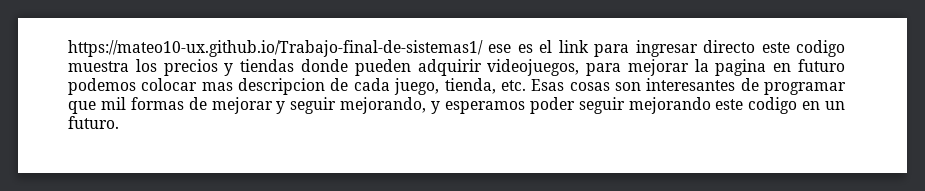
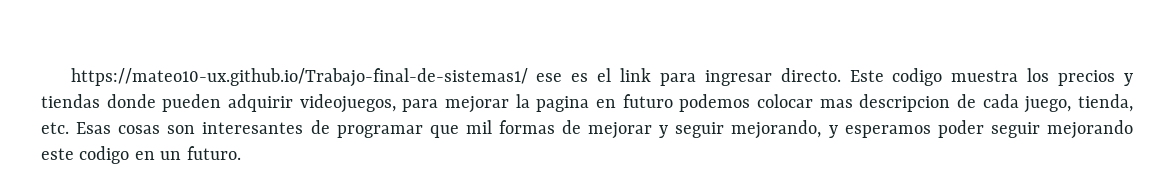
- https://mateo10-ux.github.io/Trabajo-final-de-sistemas1/ ese es el link para ingresar directo este codigo muestra los precios y tiendas donde pueden adquirir videojuegos, para mejorar la pagina en futuro podemos colocar mas descripcion de cada juego, tienda, etc. Esas cosas son interesantes de programar que mil formas de mejorar y seguir mejorando, y esperamos poder seguir mejorando este codigo en un futuro.
+ https://mateo10-ux.github.io/Trabajo-final-de-sistemas1/ ese es el link para ingresar directo. Este codigo muestra los precios y tiendas donde pueden adquirir videojuegos, para mejorar la pagina en futuro podemos colocar mas descripcion de cada juego, tienda, etc. Esas cosas son interesantes de programar que mil formas de mejorar y seguir mejorando, y esperamos poder seguir mejorando este codigo en un futuro.

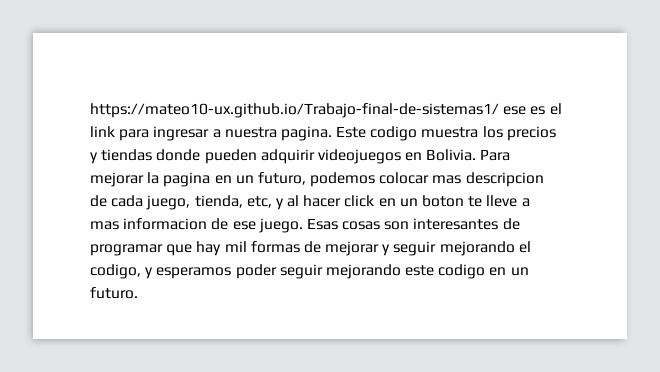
- https://mateo10-ux.github.io/Trabajo-final-de-sistemas1/ ese es el link para ingresar directo.
+ https://mateo10-ux.github.io/Trabajo-final-de-sistemas1/ ese es el link para ingresar a nuestra pagina.
- Este codigo muestra los precios y tiendas donde pueden adquirir videojuegos, para mejorar la pagina en futuro podemos colocar mas descripcion de cada juego, tienda, etc. Esas cosas son interesantes de programar que mil formas de mejorar y seguir mejorando, y esperamos poder seguir mejorando este codigo en un futuro.
+ Este codigo muestra los precios y tiendas donde pueden adquirir videojuegos en Bolivia. Para mejorar la pagina en un futuro, podemos colocar mas descripcion de cada juego, tienda, etc, y al hacer click en un boton te lleve a mas informacion de ese juego. Esas cosas son interesantes de programar que hay mil formas de mejorar y seguir mejorando el codigo, y esperamos poder seguir mejorando este codigo en un futuro.

